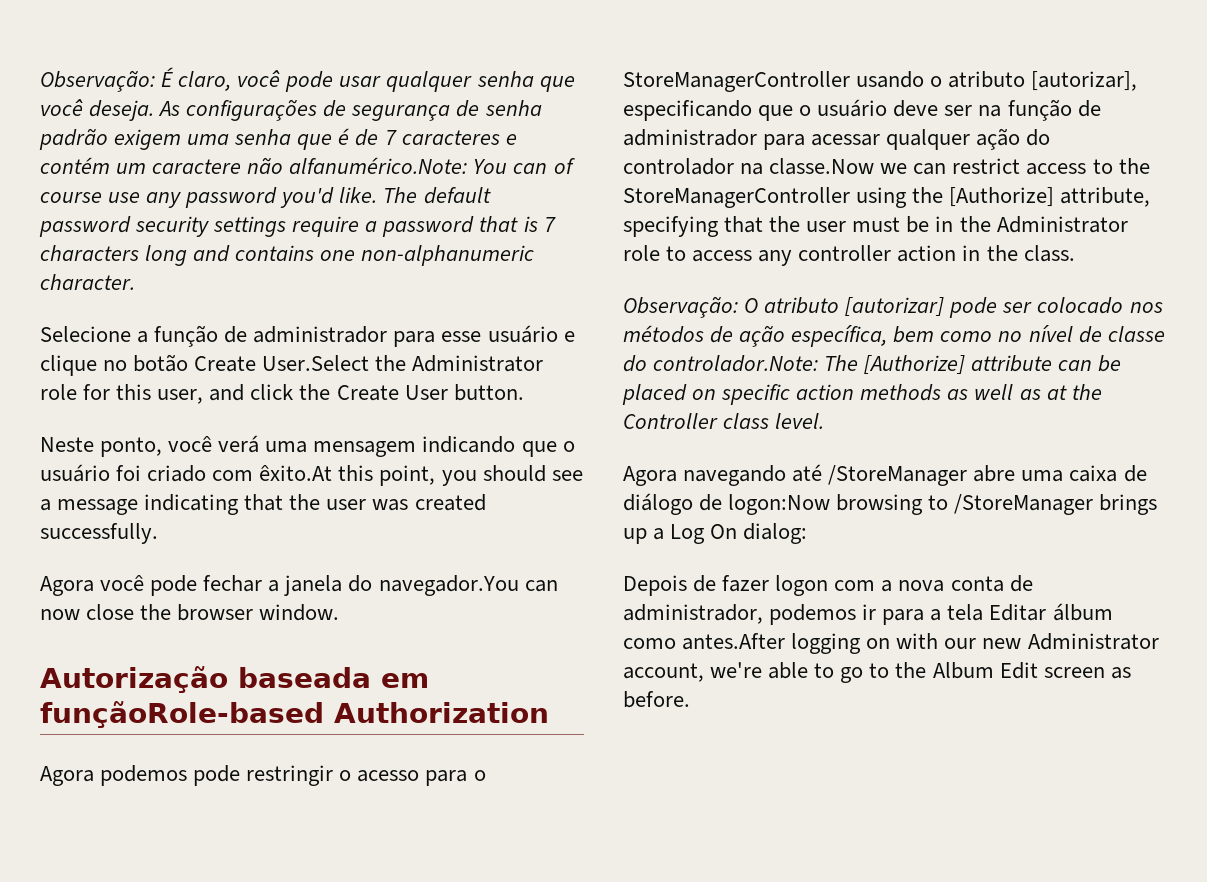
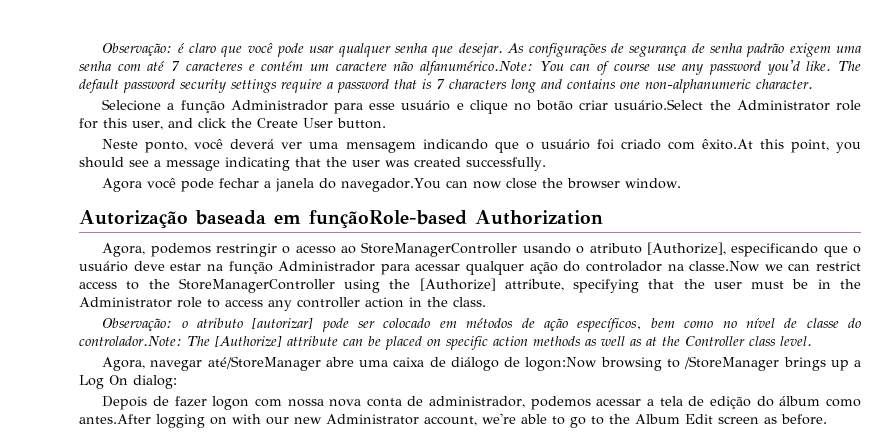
- Observação: É claro, você pode usar qualquer senha que você deseja.
+ Observação: é claro que você pode usar qualquer senha que desejar.
- As configurações de segurança de senha padrão exigem uma senha que é de 7 caracteres e contém um caractere não alfanumérico.Note: You can of course use any password you'd like.
+ As configurações de segurança de senha padrão exigem uma senha com até 7 caracteres e contém um caractere não alfanumérico.Note: You can of course use any password you'd like.
- Selecione a função de administrador para esse usuário e clique no botão Create User.Select the Administrator role for this user, and click the Create User button.
+ Selecione a função Administrador para esse usuário e clique no botão criar usuário.Select the Administrator role for this user, and click the Create User button.
- Neste ponto, você verá uma mensagem indicando que o usuário foi criado com êxito.At this point, you should see a message indicating that the user was created successfully.
+ Neste ponto, você deverá ver uma mensagem indicando que o usuário foi criado com êxito.At this point, you should see a message indicating that the user was created successfully.
- Agora podemos pode restringir o acesso para o StoreManagerController usando o atributo [autorizar], especificando que o usuário deve ser na função de administrador para acessar qualquer ação do controlador na classe.Now we can restrict access to the StoreManagerController using the [Authorize] attribute, specifying that the user must be in the Administrator role to access any controller action in the class.
+ Agora, podemos restringir o acesso ao StoreManagerController usando o atributo [Authorize], especificando que o usuário deve estar na função Administrador para acessar qualquer ação do controlador na classe.Now we can restrict access to the StoreManagerController using the [Authorize] attribute, specifying that the user must be in the Administrator role to access any controller action in the class.
- Observação: O atributo [autorizar] pode ser colocado nos métodos de ação específica, bem como no nível de classe do controlador.Note: The [Authorize] attribute can be placed on specific action methods as well as at the Controller class level.
+ Observação: o atributo [autorizar] pode ser colocado em métodos de ação específicos, bem como no nível de classe do controlador.Note: The [Authorize] attribute can be placed on specific action methods as well as at the Controller class level.
- Agora navegando até /StoreManager abre uma caixa de diálogo de logon:Now browsing to /StoreManager brings up a Log On dialog:
+ Agora, navegar até/StoreManager abre uma caixa de diálogo de logon:Now browsing to /StoreManager brings up a Log On dialog:
- Depois de fazer logon com a nova conta de administrador, podemos ir para a tela Editar álbum como antes.After logging on with our new Administrator account, we're able to go to the Album Edit screen as before.
+ Depois de fazer logon com nossa nova conta de administrador, podemos acessar a tela de edição do álbum como antes.After logging on with our new Administrator account, we're able to go to the Album Edit screen as before.

